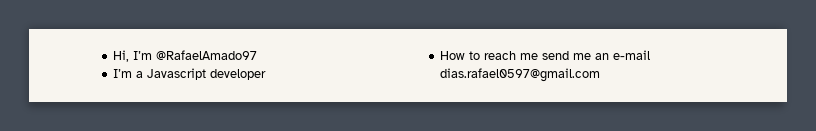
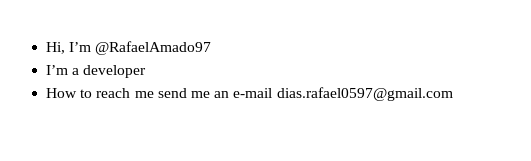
- I’m a Javascript developer
+ I’m a developer

